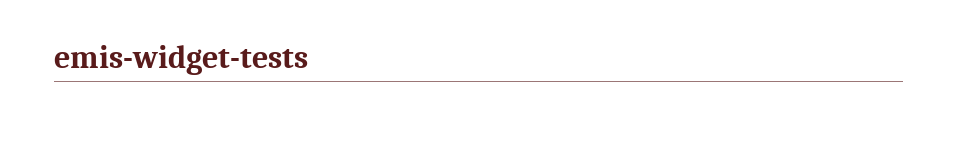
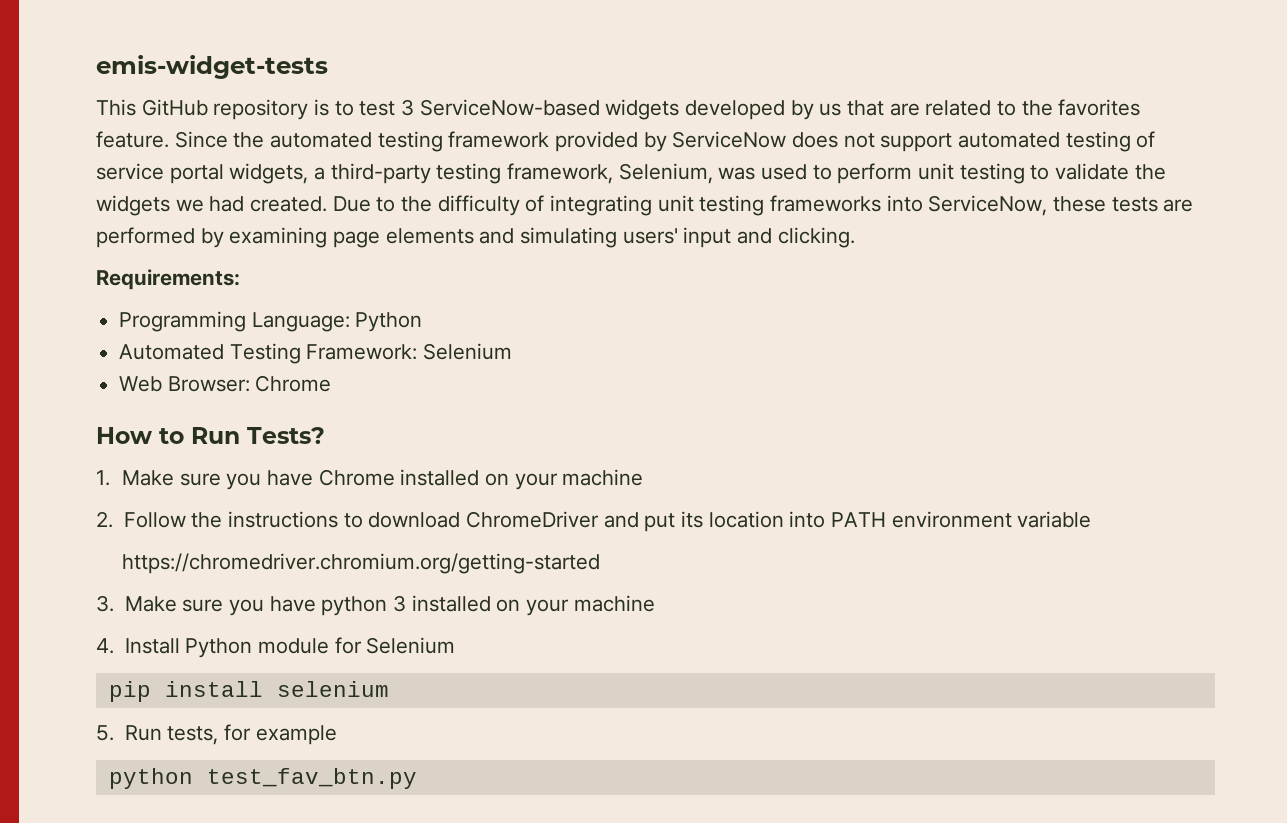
+ This GitHub repository is to test 3 ServiceNow-based widgets developed by us that are related to the favorites feature. Since the automated testing framework provided by ServiceNow does not support automated testing of service portal widgets, a third-party testing framework, Selenium, was used to perform unit testing to validate the widgets we had created. Due to the difficulty of integrating unit testing frameworks into ServiceNow, these tests are performed by examining page elements and simulating users' input and clicking.
+ Requirements:
+ Programming Language: Python
+ Automated Testing Framework: Selenium
+ Web Browser: Chrome
+ How to Run Tests?
+ 1. Make sure you have Chrome installed on your machine
+ 2. Follow the instructions to download ChromeDriver and put its location into PATH environment variable
+ https://chromedriver.chromium.org/getting-started
+ 3. Make sure you have python 3 installed on your machine
+ 4. Install Python module for Selenium
+ pip install selenium
+ 5. Run tests, for example
+ python test_fav_btn.py

